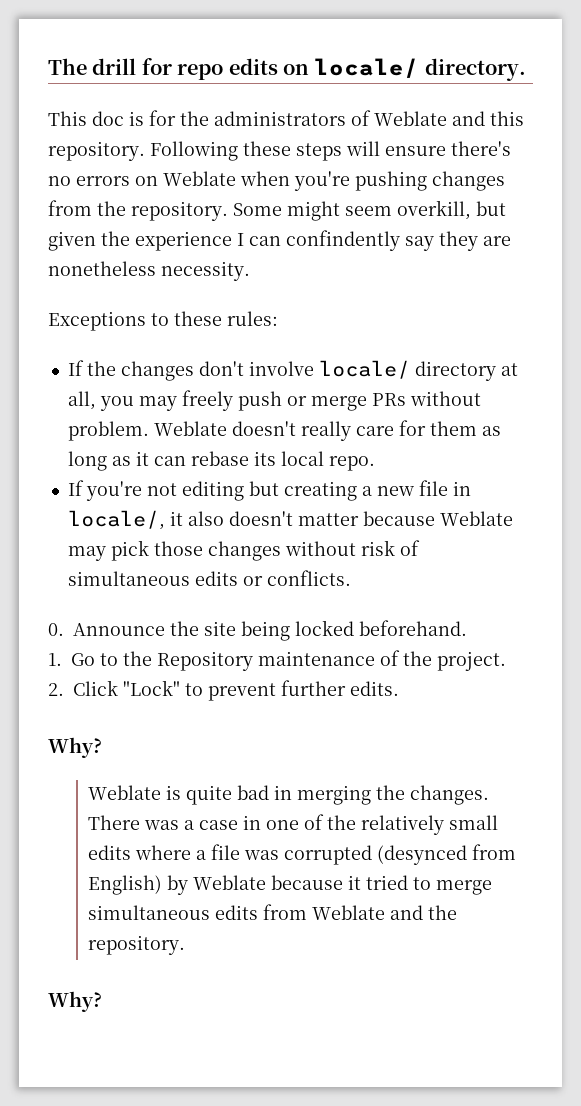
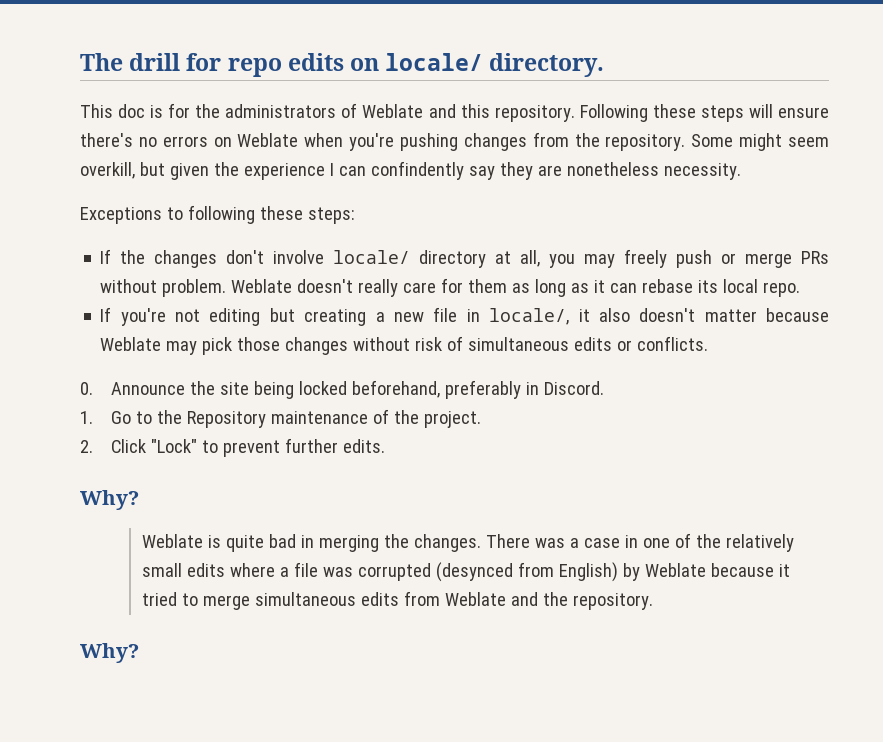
- Exceptions to these rules:
+ Exceptions to following these steps:
- 0. Announce the site being locked beforehand.
+ 0. Announce the site being locked beforehand, preferably in Discord.

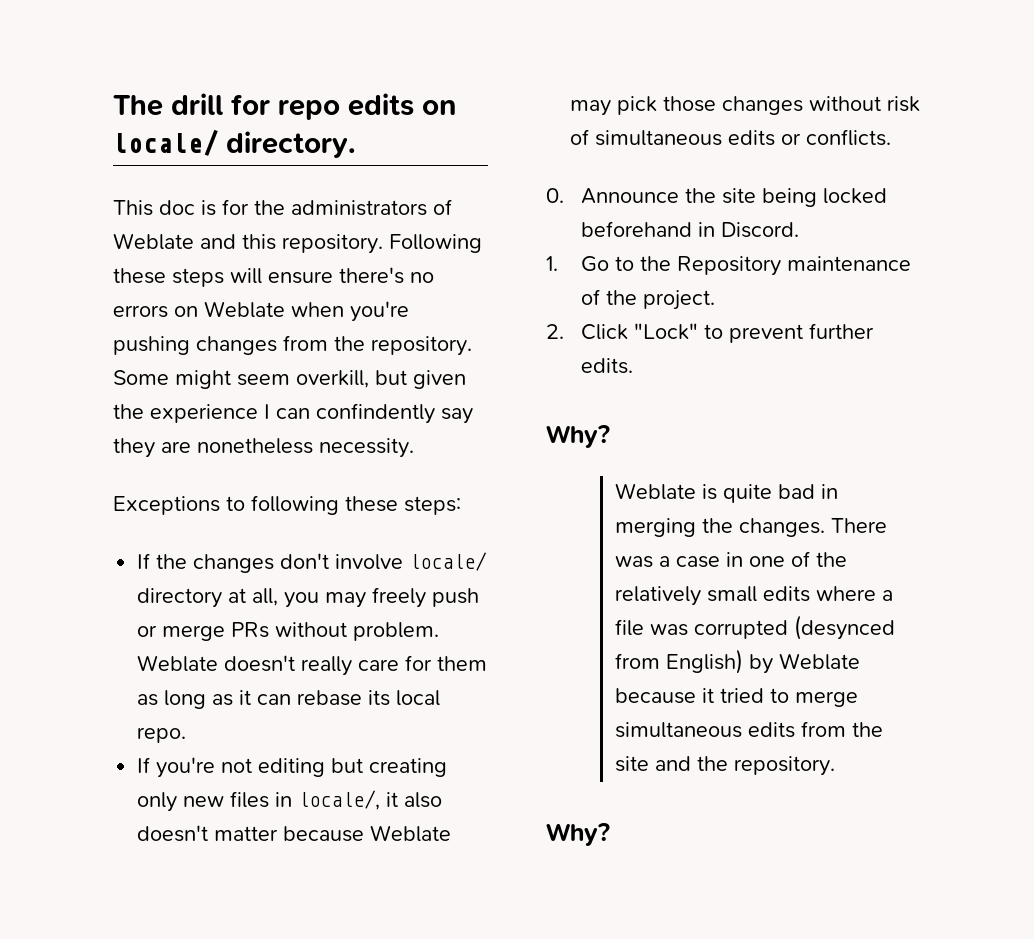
- If you're not editing but creating a new file in locale/, it also doesn't matter because Weblate may pick those changes without risk of simultaneous edits or conflicts.
+ If you're not editing but creating only new files in locale/, it also doesn't matter because Weblate may pick those changes without risk of simultaneous edits or conflicts.
- 0. Announce the site being locked beforehand, preferably in Discord.
+ 0. Announce the site being locked beforehand in Discord.
- There was a case in one of the relatively small edits where a file was corrupted (desynced from English) by Weblate because it tried to merge simultaneous edits from Weblate and the repository.
+ There was a case in one of the relatively small edits where a file was corrupted (desynced from English) by Weblate because it tried to merge simultaneous edits from the site and the repository.

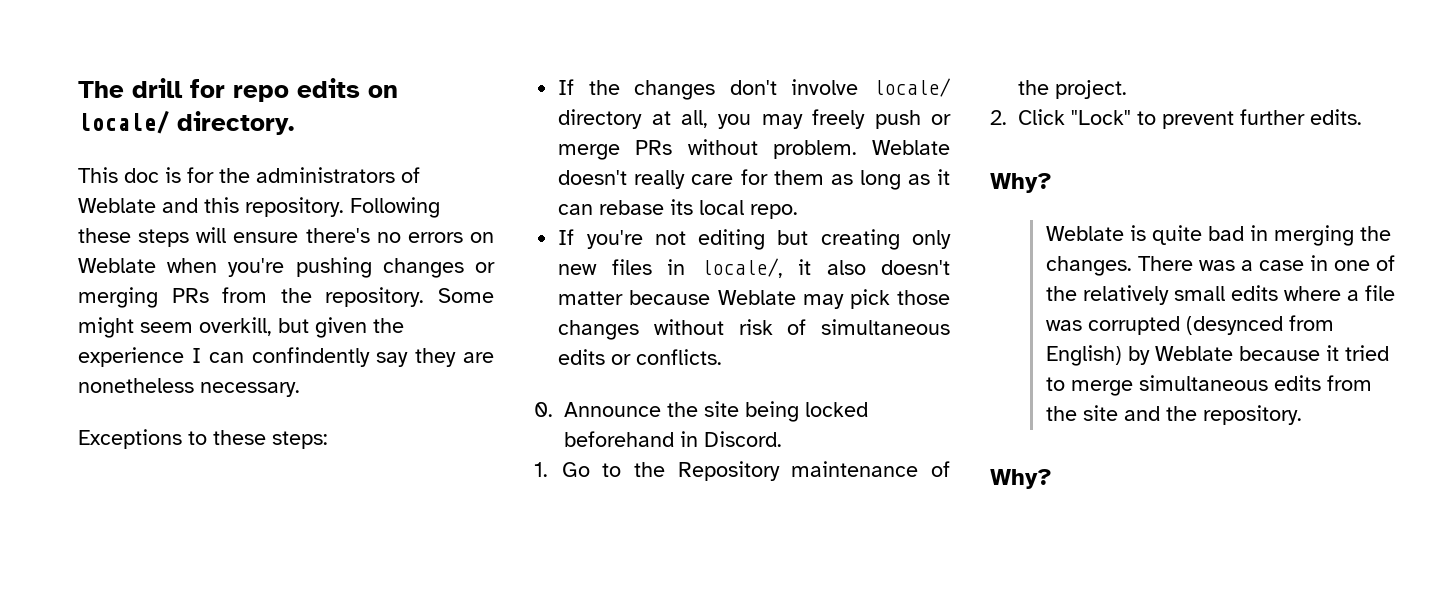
- Following these steps will ensure there's no errors on Weblate when you're pushing changes from the repository.
+ Following these steps will ensure there's no errors on Weblate when you're pushing changes or merging PRs from the repository.
- Some might seem overkill, but given the experience I can confindently say they are nonetheless necessity.
+ Some might seem overkill, but given the experience I can confindently say they are nonetheless necessary.
- Exceptions to following these steps:
+ Exceptions to these steps:

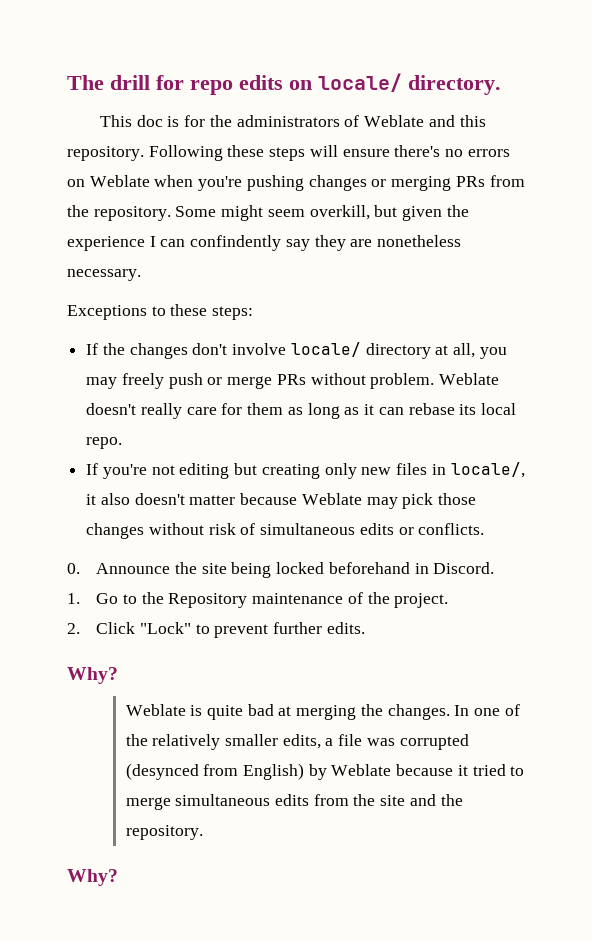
- Weblate is quite bad in merging the changes.
+ Weblate is quite bad at merging the changes.
- There was a case in one of the relatively small edits where a file was corrupted (desynced from English) by Weblate because it tried to merge simultaneous edits from the site and the repository.
+ In one of the relatively smaller edits, a file was corrupted (desynced from English) by Weblate because it tried to merge simultaneous edits from the site and the repository.

